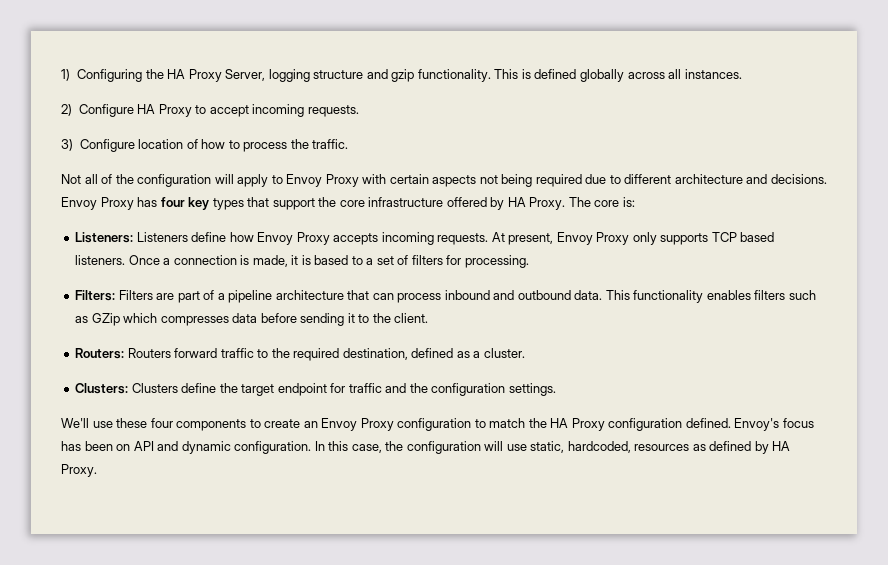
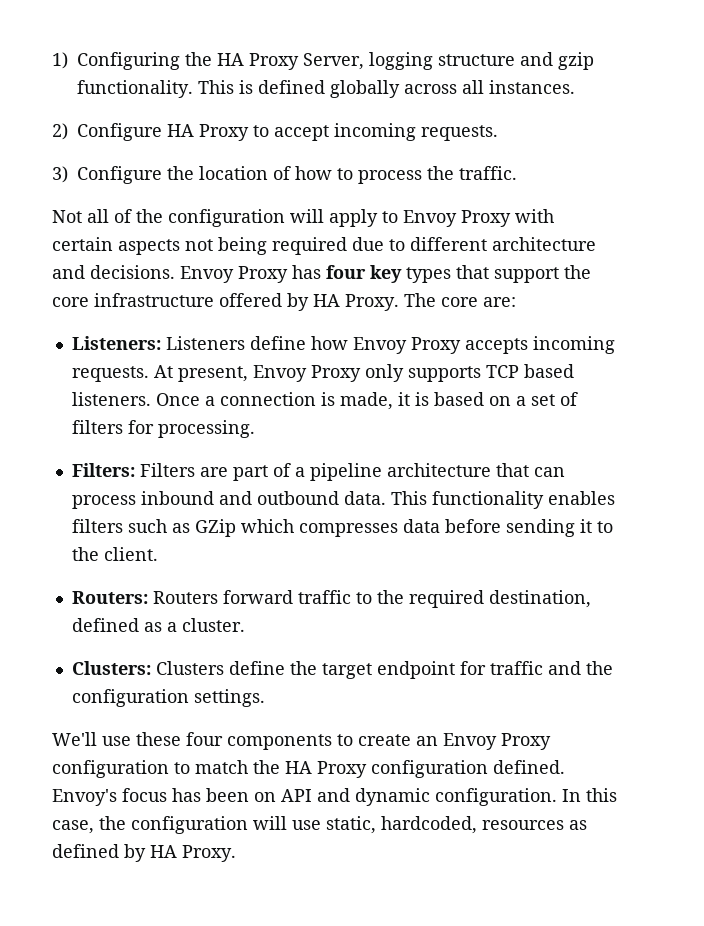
- 3) Configure location of how to process the traffic.
+ 3) Configure the location of how to process the traffic.
- The core is:
+ The core are:
- Once a connection is made, it is based to a set of filters for processing.
+ Once a connection is made, it is based on a set of filters for processing.

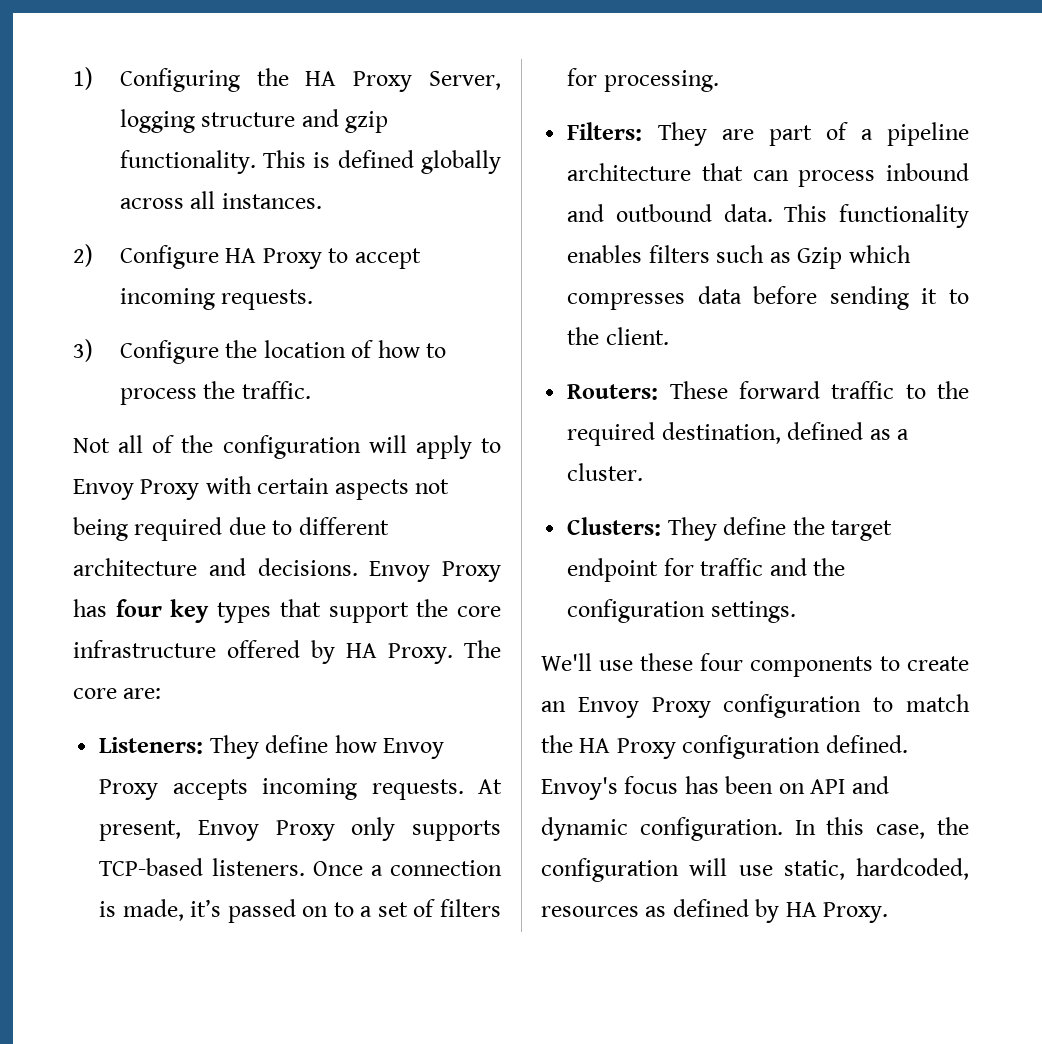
- Listeners: Listeners define how Envoy Proxy accepts incoming requests.
+ Listeners: They define how Envoy Proxy accepts incoming requests.
- At present, Envoy Proxy only supports TCP based listeners.
+ At present, Envoy Proxy only supports TCP-based listeners.
- Once a connection is made, it is based on a set of filters for processing.
+ Once a connection is made, it’s passed on to a set of filters for processing.
- Filters: Filters are part of a pipeline architecture that can process inbound and outbound data.
+ Filters: They are part of a pipeline architecture that can process inbound and outbound data.
- This functionality enables filters such as GZip which compresses data before sending it to the client.
+ This functionality enables filters such as Gzip which compresses data before sending it to the client.
- Routers: Routers forward traffic to the required destination, defined as a cluster.
+ Routers: These forward traffic to the required destination, defined as a cluster.
- Clusters: Clusters define the target endpoint for traffic and the configuration settings.
+ Clusters: They define the target endpoint for traffic and the configuration settings.

